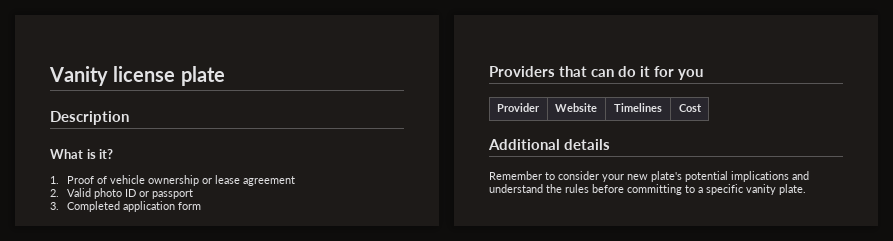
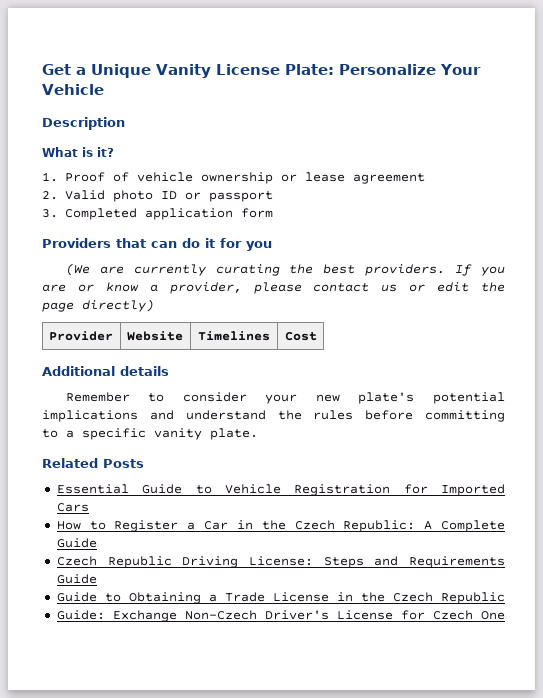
- Vanity license plate
+ Get a Unique Vanity License Plate: Personalize Your Vehicle
+ (We are currently curating the best providers. If you are or know a provider, please contact us or edit the page directly)
+ Related Posts
+ Essential Guide to Vehicle Registration for Imported Cars
+ How to Register a Car in the Czech Republic: A Complete Guide
+ Czech Republic Driving License: Steps and Requirements Guide
+ Guide to Obtaining a Trade License in the Czech Republic
+ Guide: Exchange Non-Czech Driver's License for Czech One

